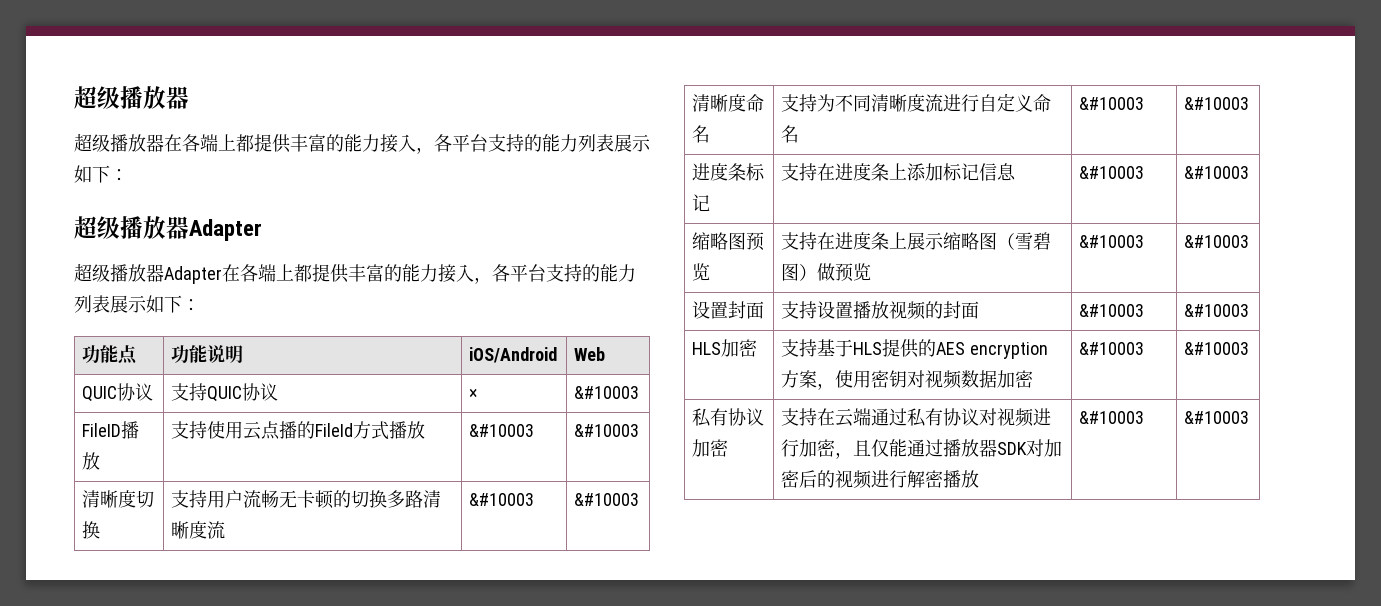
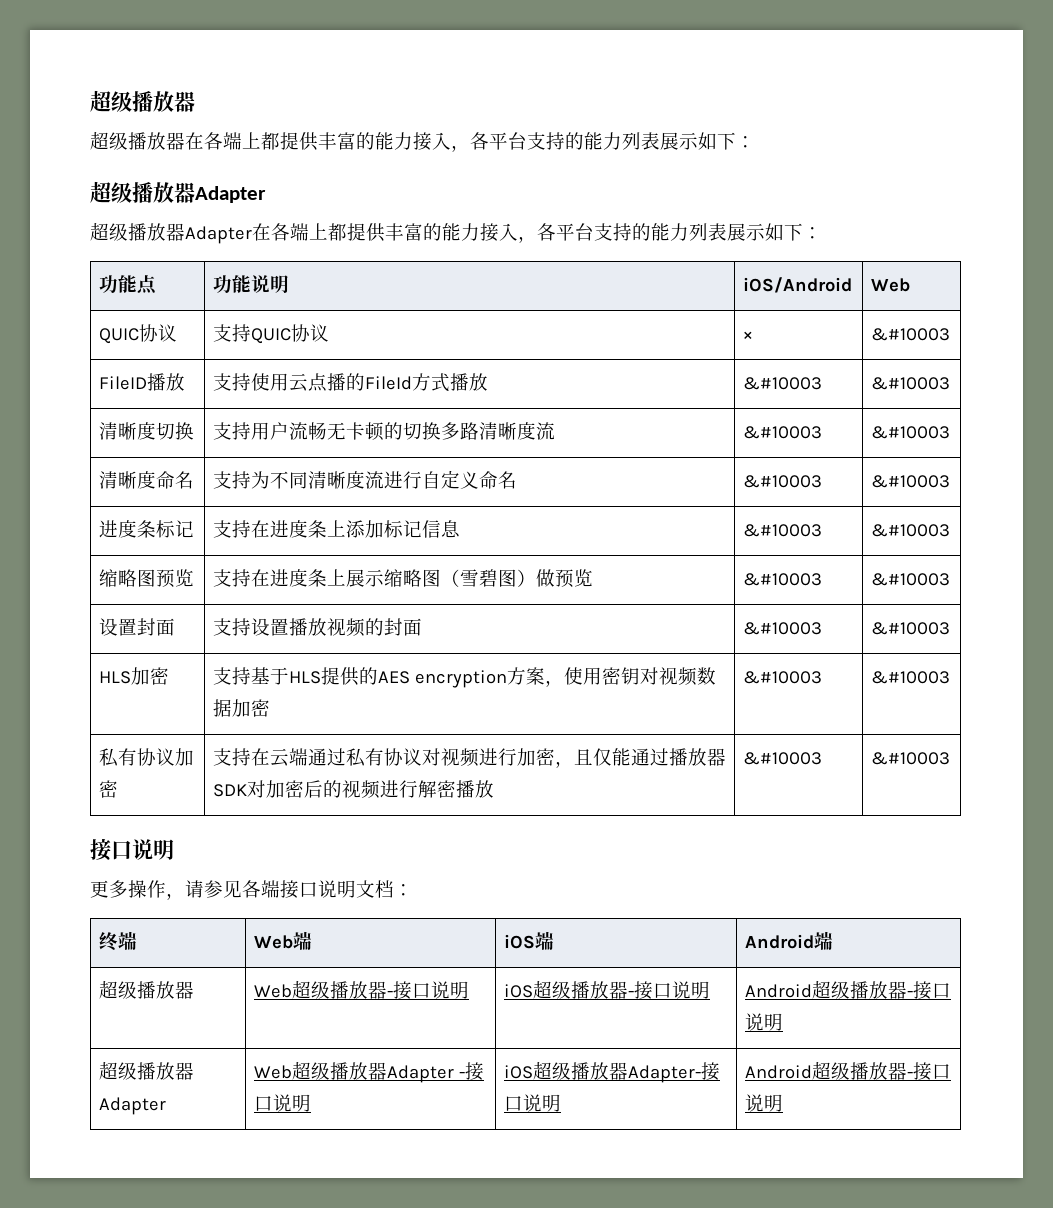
  私有协议加密 | 支持在云端通过私有协议对视频进行加密，且仅能通过播放器SDK对加密后的视频进行解密播放 | &#10003 | &#10003
+ 接口说明
+ 更多操作，请参见各端接口说明文档：
+ 终端 | Web端 | iOS端 | Android端
+ 超级播放器 | Web超级播放器-接口说明 | iOS超级播放器-接口说明 | Android超级播放器-接口说明
+ 超级播放器Adapter | Web超级播放器Adapter -接口说明 | iOS超级播放器Adapter-接口说明 | Android超级播放器-接口说明

